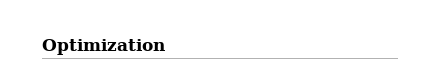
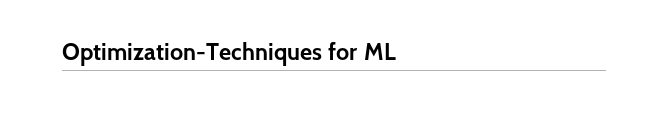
- Optimization
+ Optimization-Techniques for ML

